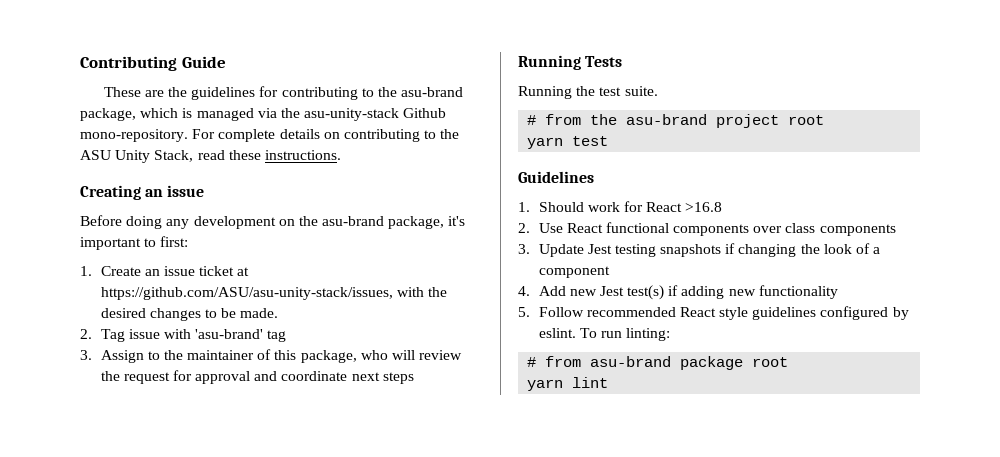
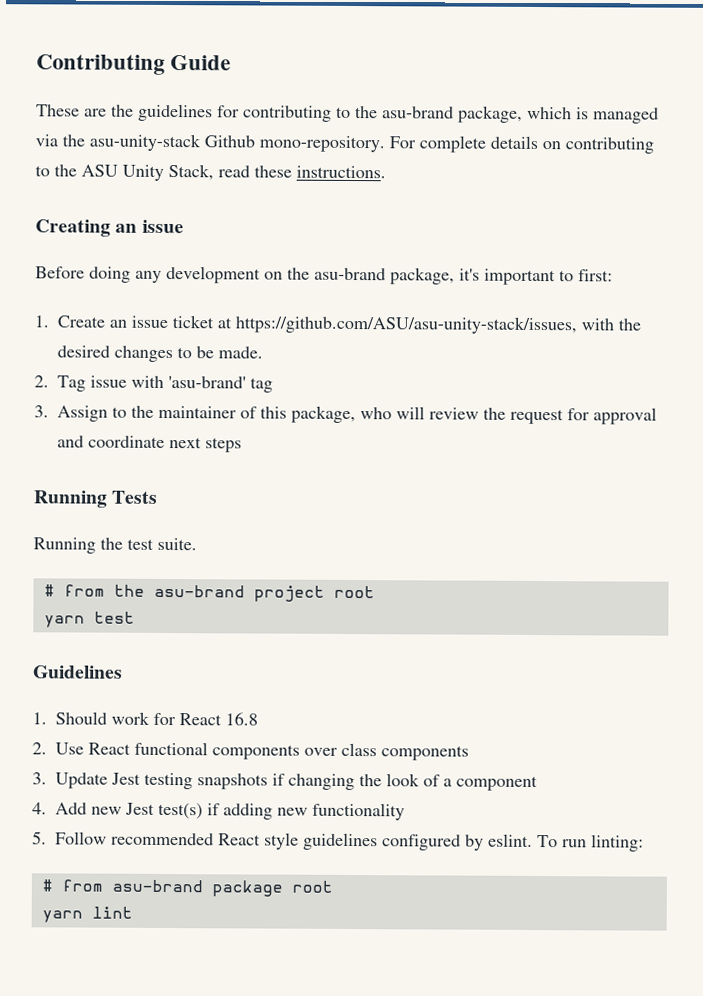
- 1. Should work for React >16.8
+ 1. Should work for React 16.8

